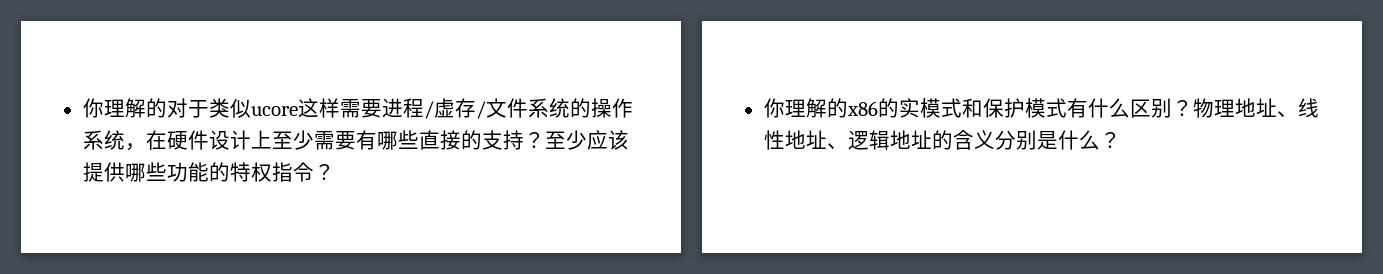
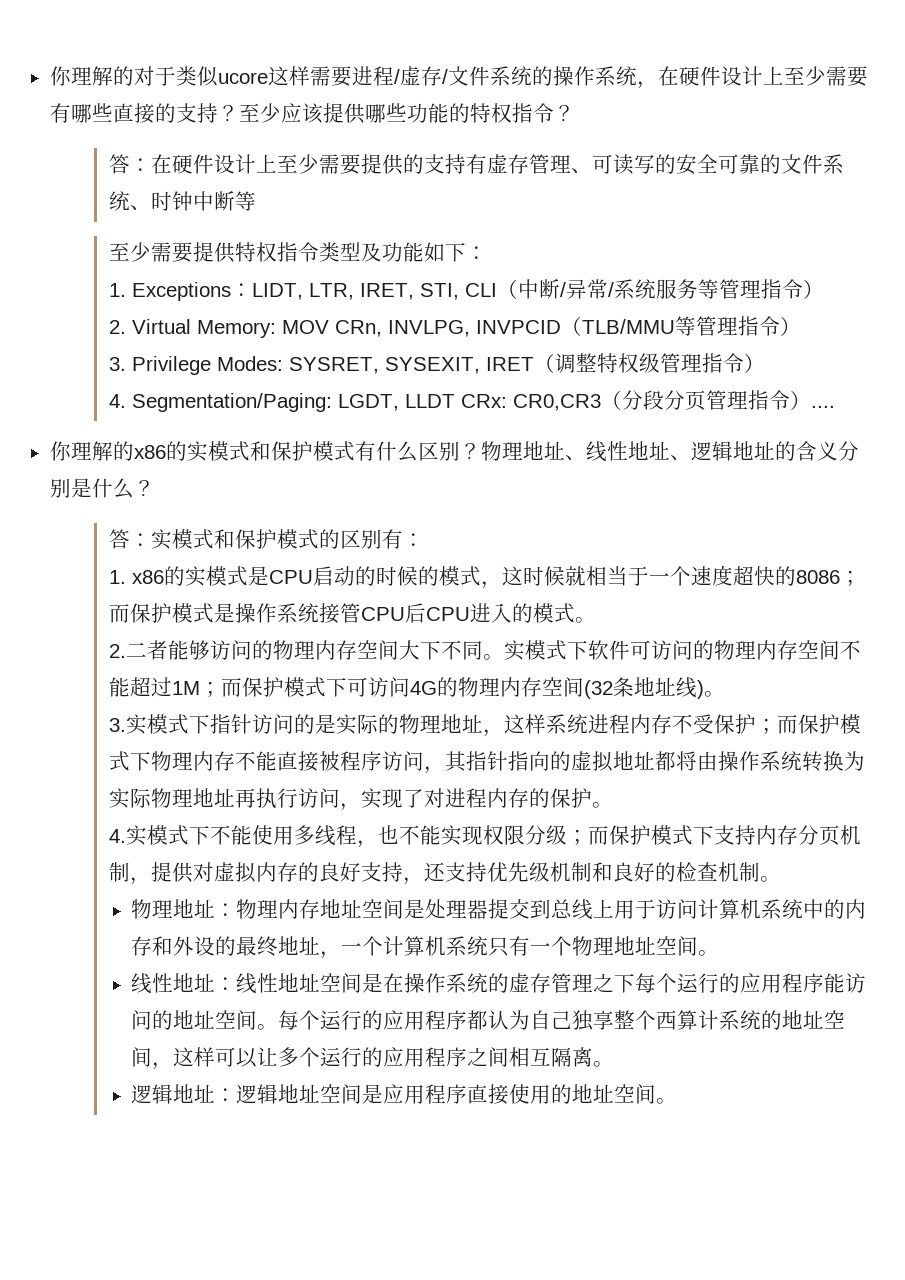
+ 答：在硬件设计上至少需要提供的支持有虚存管理、可读写的安全可靠的文件系统、时钟中断等
+ 至少需要提供特权指令类型及功能如下：
+ 1. Exceptions：LIDT, LTR, IRET, STI, CLI（中断/异常/系统服务等管理指令）
+ 2. Virtual Memory: MOV CRn, INVLPG, INVPCID（TLB/MMU等管理指令）
+ 3. Privilege Modes: SYSRET, SYSEXIT, IRET（调整特权级管理指令）
+ 4. Segmentation/Paging: LGDT, LLDT CRx: CR0,CR3（分段分页管理指令）....
+ 答：实模式和保护模式的区别有：
+ 1. x86的实模式是CPU启动的时候的模式，这时候就相当于一个速度超快的8086；而保护模式是操作系统接管CPU后CPU进入的模式。
+ 2.二者能够访问的物理内存空间大下不同。实模式下软件可访问的物理内存空间不能超过1M；而保护模式下可访问4G的物理内存空间(32条地址线)。
+ 3.实模式下指针访问的是实际的物理地址，这样系统进程内存不受保护；而保护模式下物理内存不能直接被程序访问，其指针指向的虚拟地址都将由操作系统转换为实际物理地址再执行访问，实现了对进程内存的保护。
+ 4.实模式下不能使用多线程，也不能实现权限分级；而保护模式下支持内存分页机制，提供对虚拟内存的良好支持，还支持优先级机制和良好的检查机制。
+ 物理地址：物理内存地址空间是处理器提交到总线上用于访问计算机系统中的内存和外设的最终地址，一个计算机系统只有一个物理地址空间。
+ 线性地址：线性地址空间是在操作系统的虚存管理之下每个运行的应用程序能访问的地址空间。每个运行的应用程序都认为自己独享整个西算计系统的地址空间，这样可以让多个运行的应用程序之间相互隔离。
+ 逻辑地址：逻辑地址空间是应用程序直接使用的地址空间。

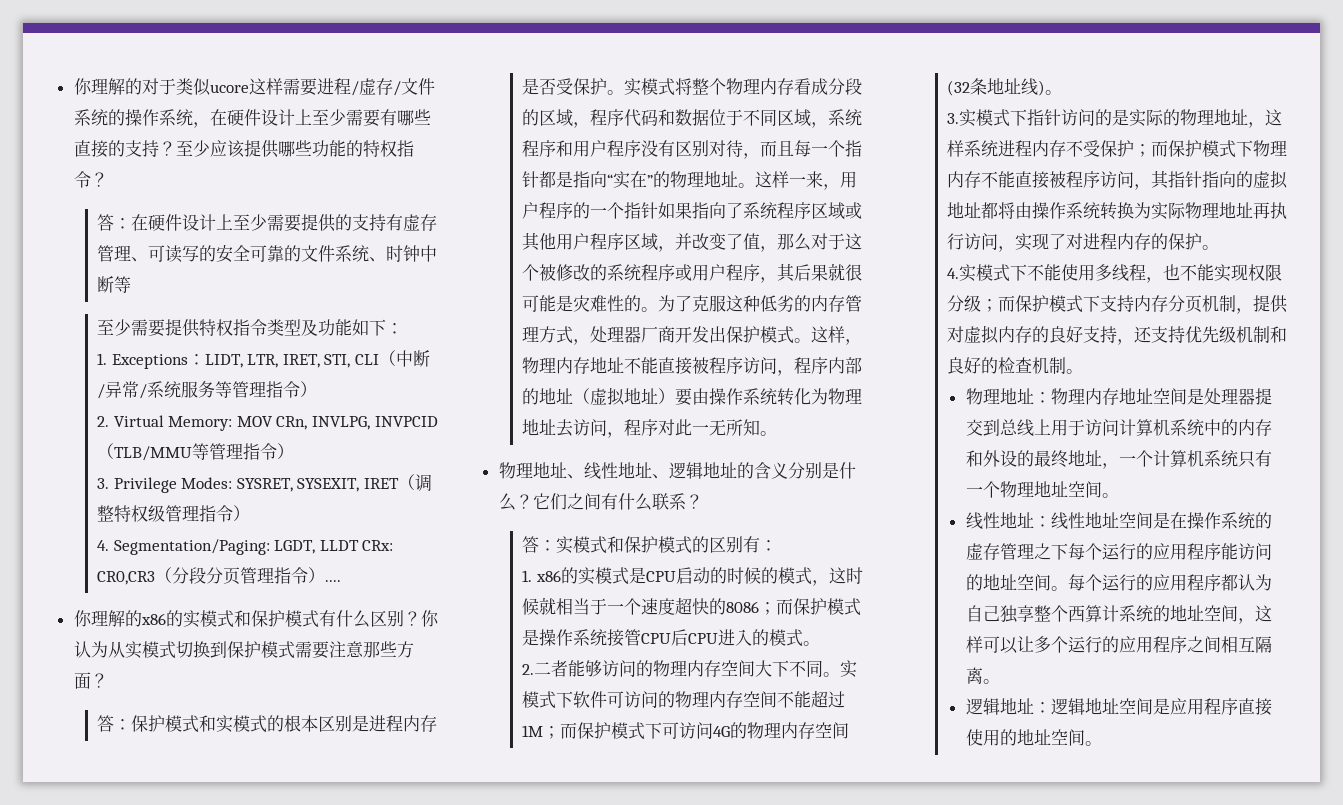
- 你理解的x86的实模式和保护模式有什么区别？物理地址、线性地址、逻辑地址的含义分别是什么？
+ 你理解的x86的实模式和保护模式有什么区别？你认为从实模式切换到保护模式需要注意那些方面？
+ 答：保护模式和实模式的根本区别是进程内存是否受保护。实模式将整个物理内存看成分段的区域，程序代码和数据位于不同区域，系统程序和用户程序没有区别对待，而且每一个指针都是指向“实在”的物理地址。这样一来，用户程序的一个指针如果指向了系统程序区域或其他用户程序区域，并改变了值，那么对于这个被修改的系统程序或用户程序，其后果就很可能是灾难性的。为了克服这种低劣的内存管理方式，处理器厂商开发出保护模式。这样，物理内存地址不能直接被程序访问，程序内部的地址（虚拟地址）要由操作系统转化为物理地址去访问，程序对此一无所知。
+ 物理地址、线性地址、逻辑地址的含义分别是什么？它们之间有什么联系？

